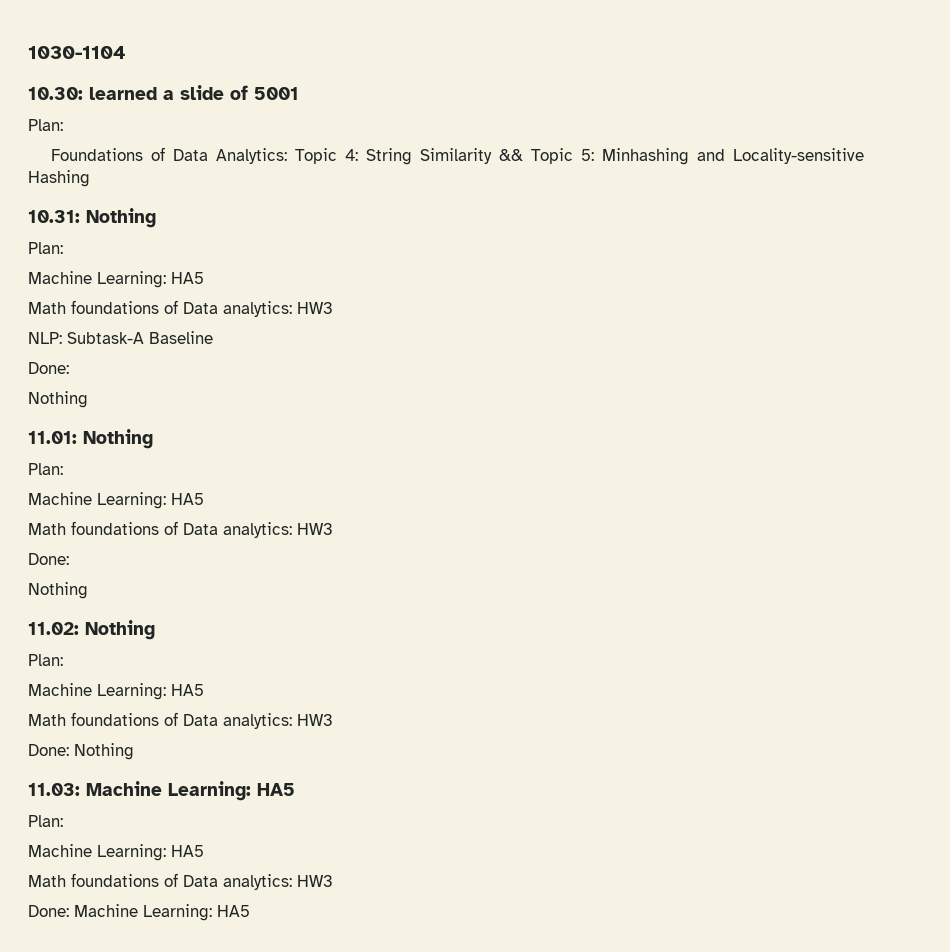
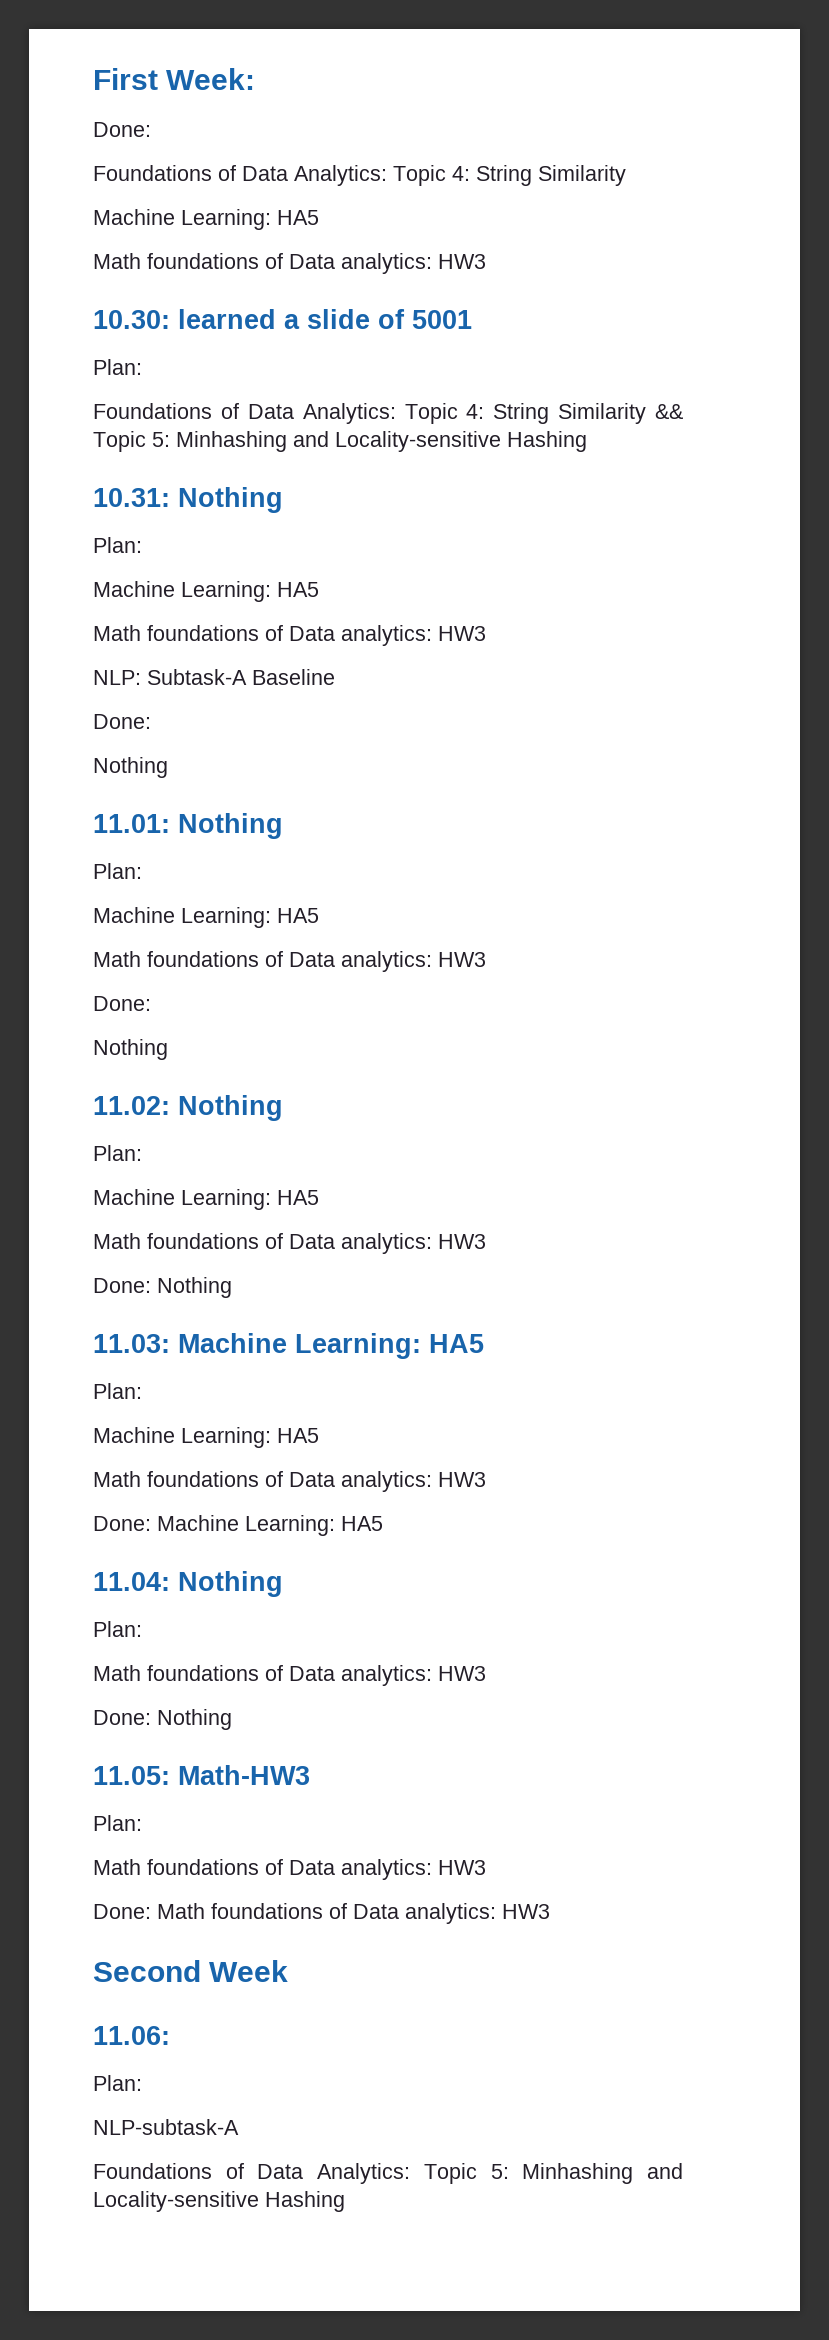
- 1030-1104
+ First Week:
+ Done:
+ Foundations of Data Analytics: Topic 4: String Similarity
+ Machine Learning: HA5
+ Math foundations of Data analytics: HW3
+ 11.04: Nothing
+ Plan:
+ Math foundations of Data analytics: HW3
+ Done: Nothing
+ 11.05: Math-HW3
+ Plan:
+ Math foundations of Data analytics: HW3
+ Done: Math foundations of Data analytics: HW3
+ Second Week
+ 11.06:
+ Plan:
+ NLP-subtask-A
+ Foundations of Data Analytics: Topic 5: Minhashing and Locality-sensitive Hashing

